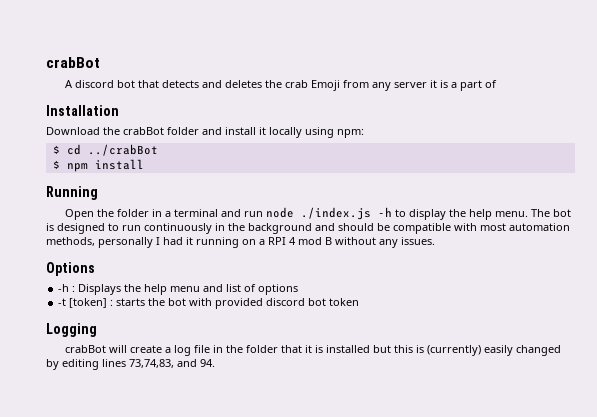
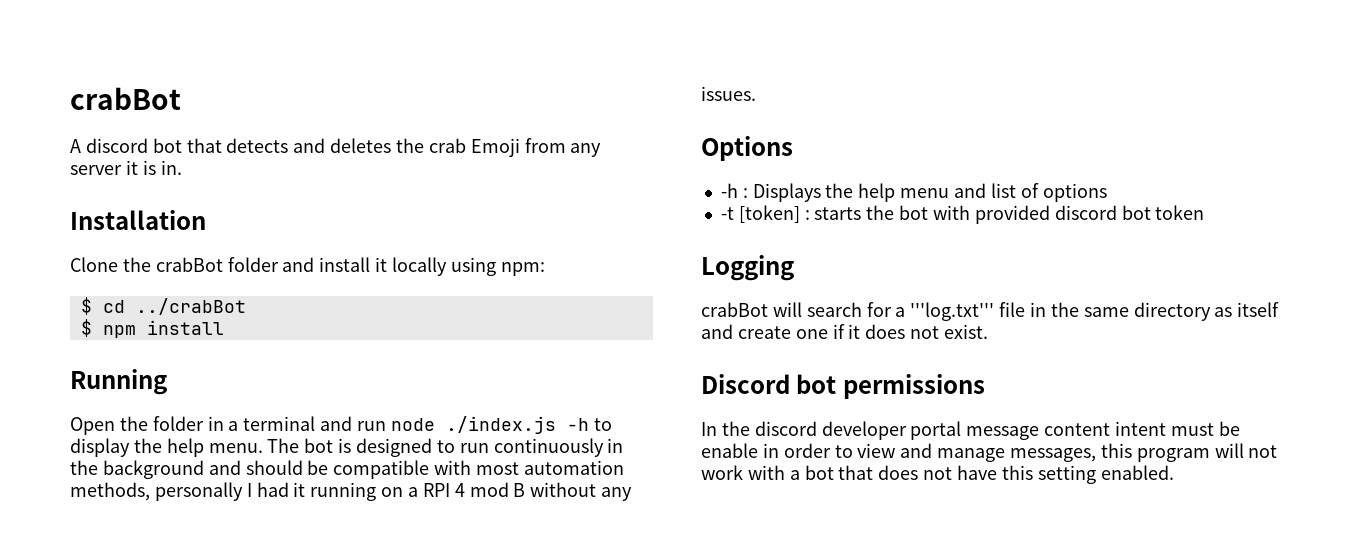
- A discord bot that detects and deletes the crab Emoji from any server it is a part of
+ A discord bot that detects and deletes the crab Emoji from any server it is in.
- Download the crabBot folder and install it locally using npm:
+ Clone the crabBot folder and install it locally using npm:
- crabBot will create a log file in the folder that it is installed but this is (currently) easily changed by editing lines 73,74,83, and 94.
+ crabBot will search for a '''log.txt''' file in the same directory as itself and create one if it does not exist.
+ Discord bot permissions
+ In the discord developer portal message content intent must be enable in order to view and manage messages, this program will not work with a bot that does not have this setting enabled.

